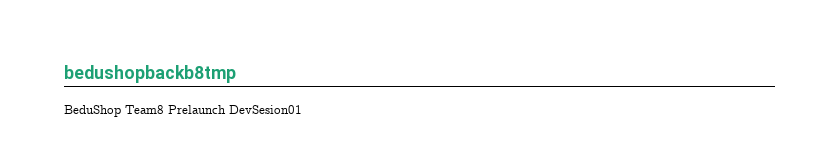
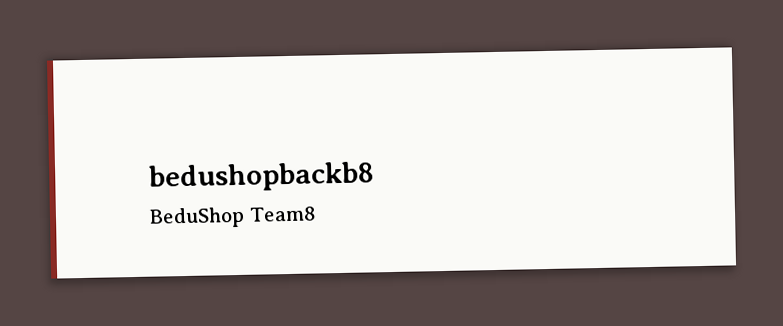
- bedushopbackb8tmp
+ bedushopbackb8
- BeduShop Team8 Prelaunch DevSesion01
+ BeduShop Team8

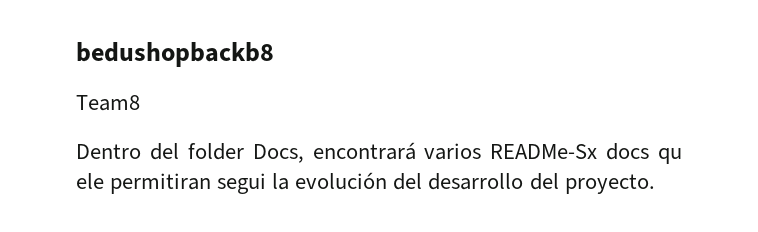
- BeduShop Team8
+ Team8
+ Dentro del folder Docs, encontrará varios READMe-Sx docs qu ele permitiran segui la evolución del desarrollo del proyecto.

